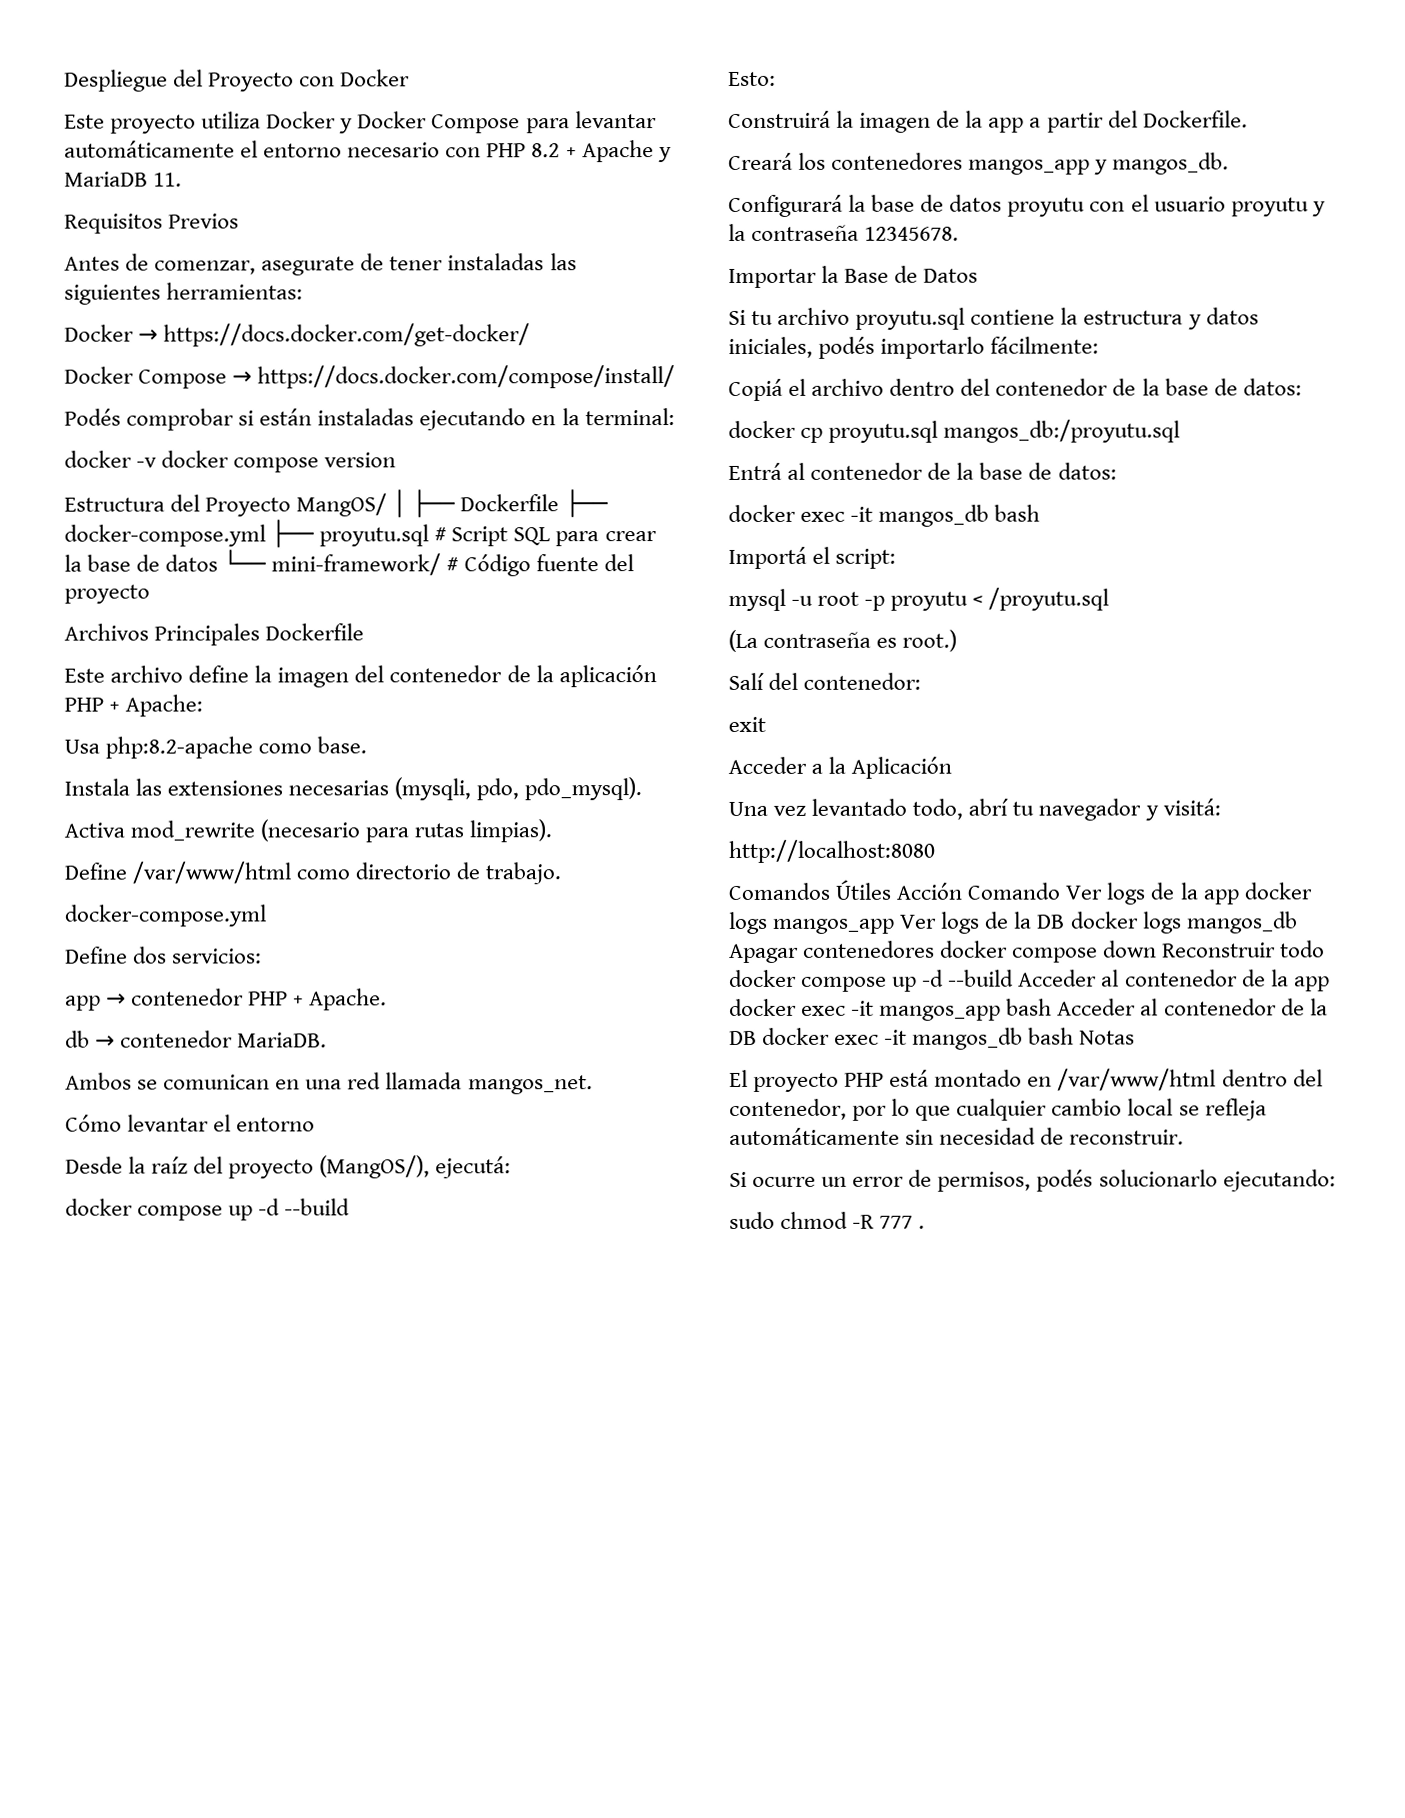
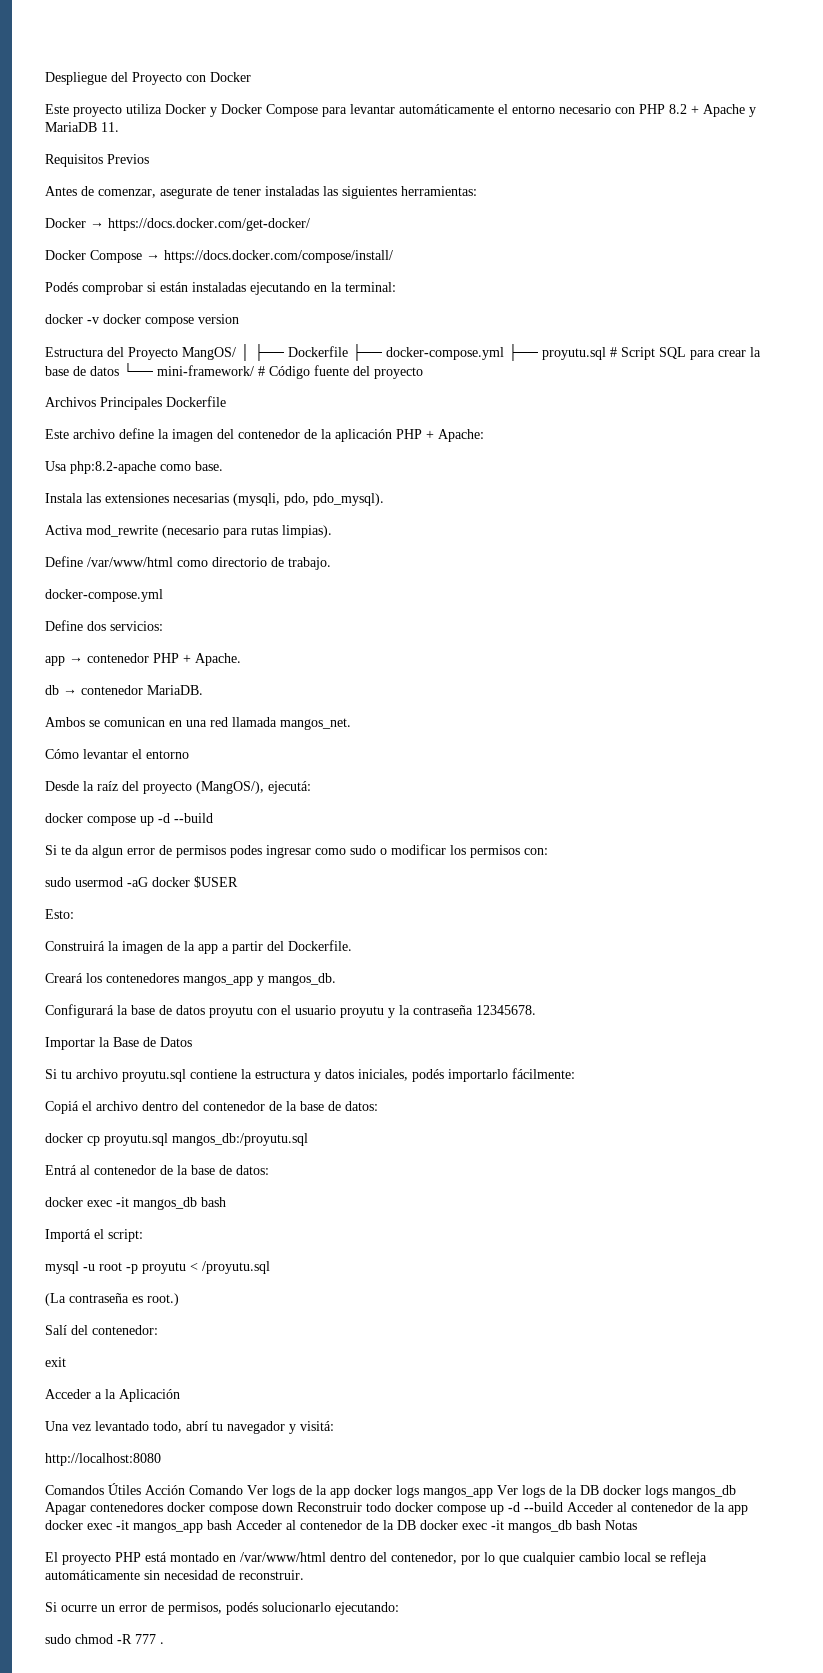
+ Si te da algun error de permisos podes ingresar como sudo o modificar los permisos con:
+ sudo usermod -aG docker $USER

